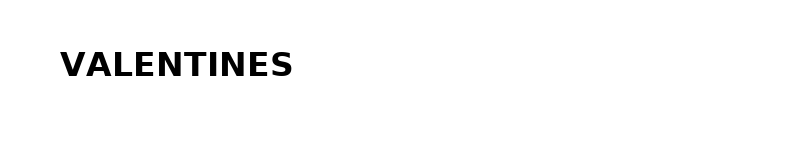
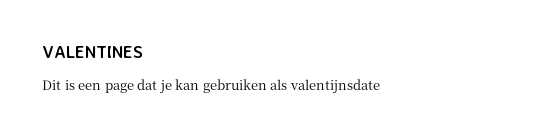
+ Dit is een page dat je kan gebruiken als valentijnsdate

